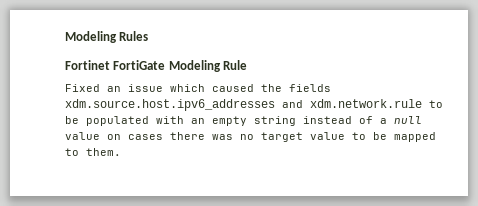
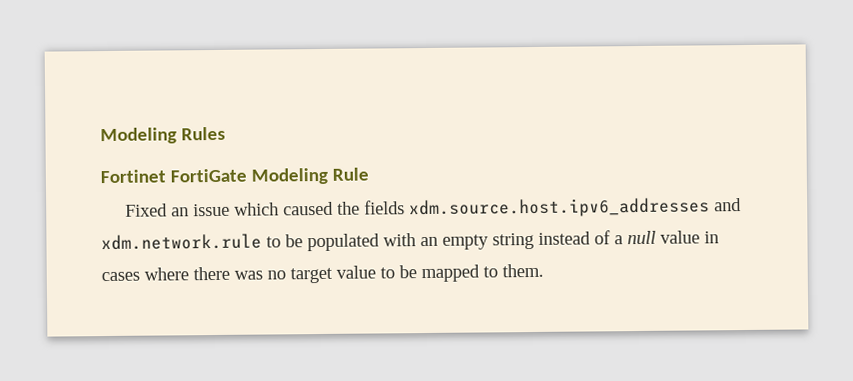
- Fixed an issue which caused the fields xdm.source.host.ipv6_addresses and xdm.network.rule to be populated with an empty string instead of a null value on cases there was no target value to be mapped to them.
+ Fixed an issue which caused the fields xdm.source.host.ipv6_addresses and xdm.network.rule to be populated with an empty string instead of a null value in cases where there was no target value to be mapped to them.

